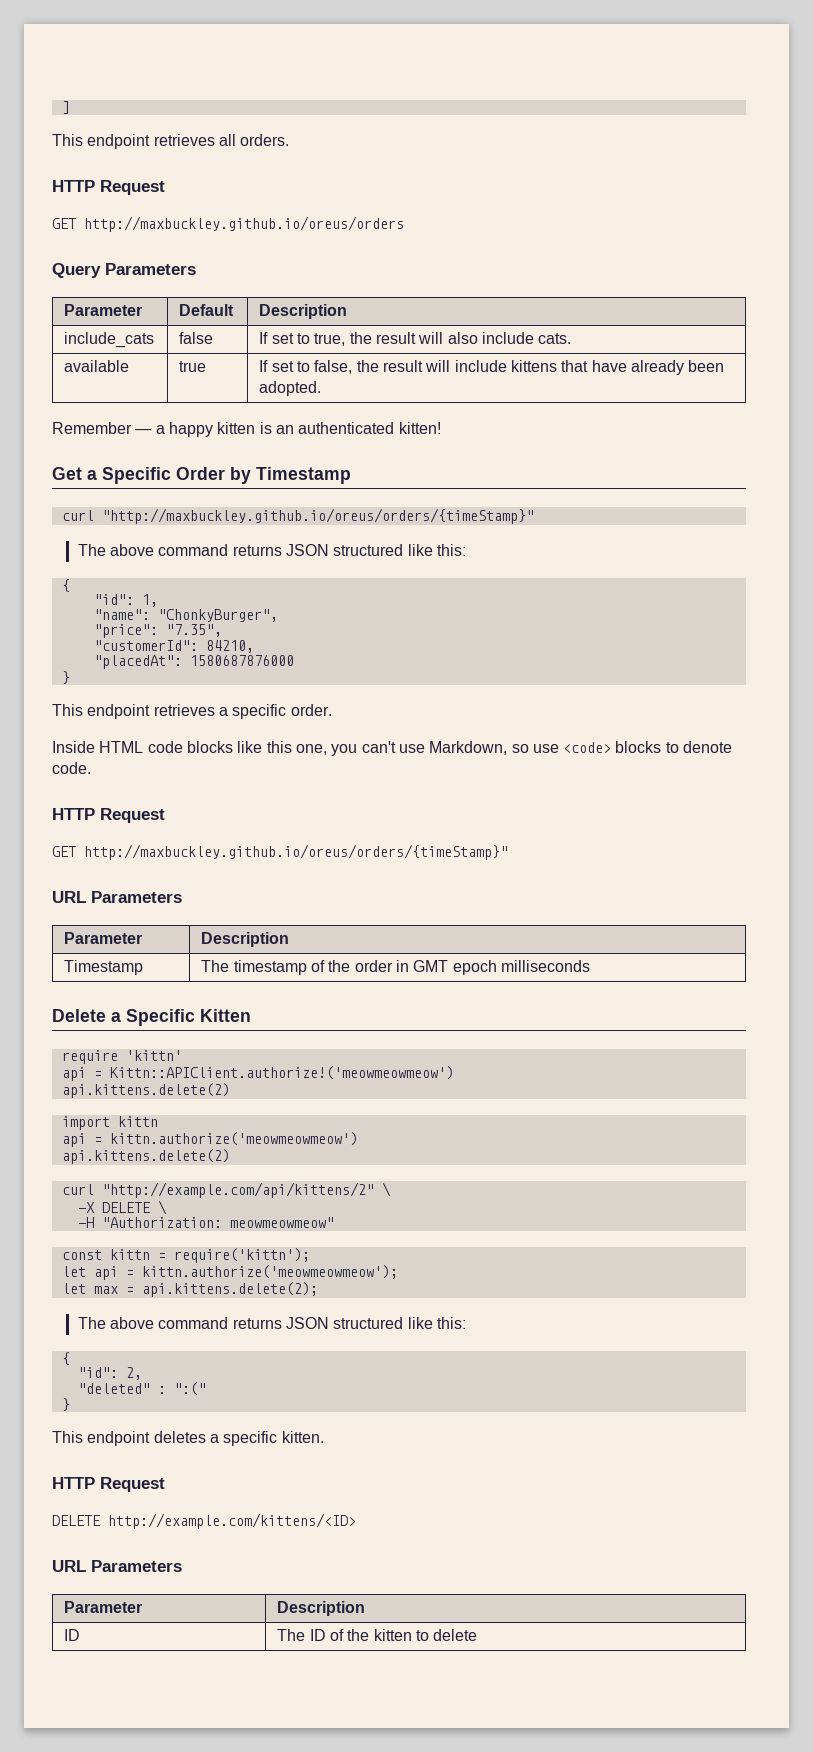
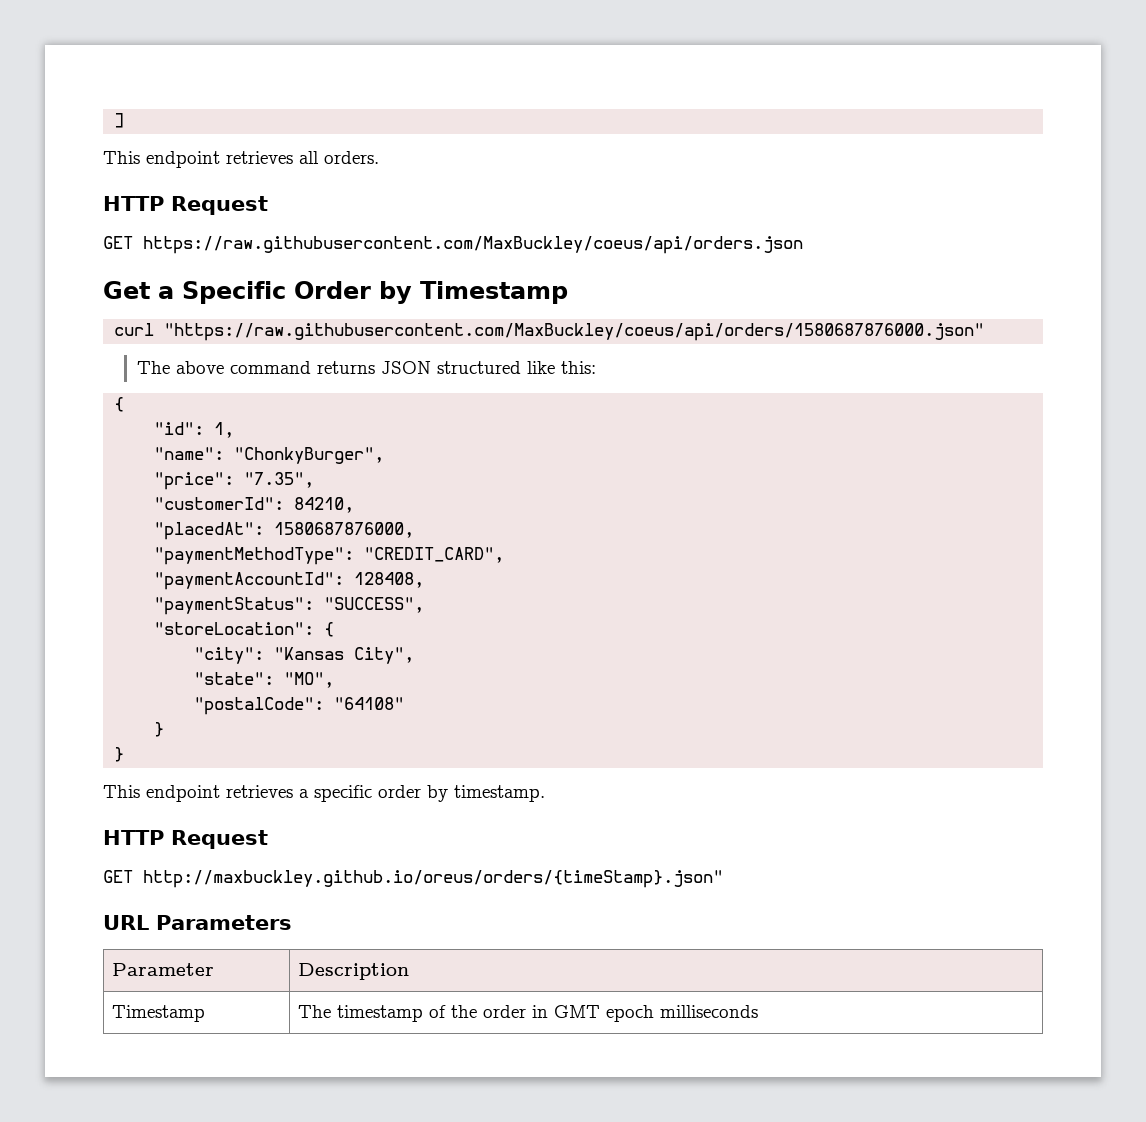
- GET http://maxbuckley.github.io/oreus/orders
- Query Parameters
- Parameter | Default | Description
- include_cats | false | If set to true, the result will also include cats.
- available | true | If set to false, the result will include kittens that have already been adopted.
- Remember — a happy kitten is an authenticated kitten!
+ GET https://raw.githubusercontent.com/MaxBuckley/coeus/api/orders.json
- curl "http://maxbuckley.github.io/oreus/orders/{timeStamp}"
+ curl "https://raw.githubusercontent.com/MaxBuckley/coeus/api/orders/1580687876000.json"
- "placedAt": 1580687876000
+ "placedAt": 1580687876000,
+ "paymentMethodType": "CREDIT_CARD",
+ "paymentAccountId": 128408,
+ "paymentStatus": "SUCCESS",
+ "storeLocation": {
+ "city": "Kansas City",
+ "state": "MO",
+ "postalCode": "64108"
+ }
- This endpoint retrieves a specific order.
- Inside HTML code blocks like this one, you can't use Markdown, so use <code> blocks to denote code.
+ This endpoint retrieves a specific order by timestamp.
  HTTP Request
- GET http://maxbuckley.github.io/oreus/orders/{timeStamp}"
+ GET http://maxbuckley.github.io/oreus/orders/{timeStamp}.json"
- Delete a Specific Kitten
- require 'kittn'
- api = Kittn::APIClient.authorize!('meowmeowmeow')
- api.kittens.delete(2)
- import kittn
- api = kittn.authorize('meowmeowmeow')
- api.kittens.delete(2)
- curl "http://example.com/api/kittens/2" \
- -X DELETE \
- -H "Authorization: meowmeowmeow"
- const kittn = require('kittn');
- let api = kittn.authorize('meowmeowmeow');
- let max = api.kittens.delete(2);
- The above command returns JSON structured like this:
- {
- "id": 2,
- "deleted" : ":("
- }
- This endpoint deletes a specific kitten.
- HTTP Request
- DELETE http://example.com/kittens/<ID>
- URL Parameters
- Parameter | Description
- ID | The ID of the kitten to delete

